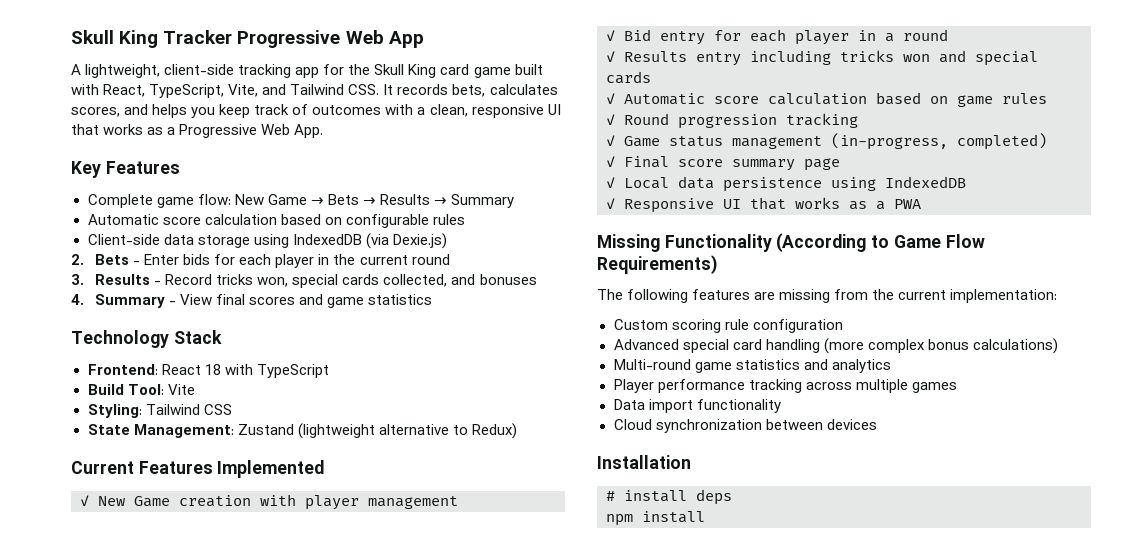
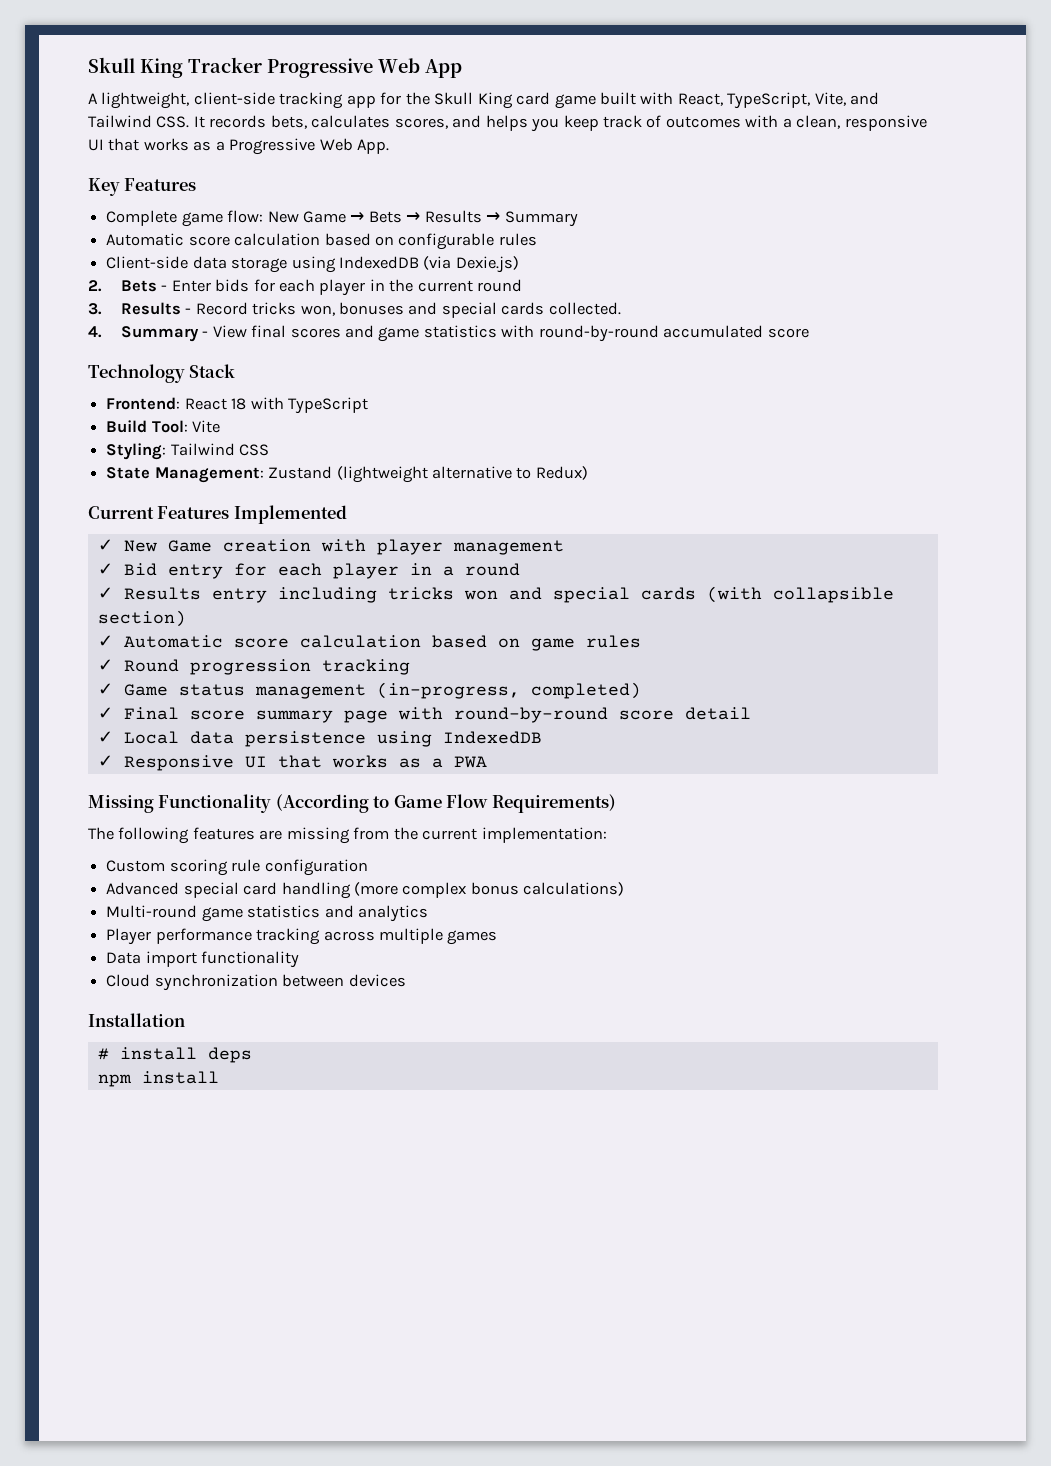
- 3. Results - Record tricks won, special cards collected, and bonuses
+ 3. Results - Record tricks won, bonuses and special cards collected.
- 4. Summary - View final scores and game statistics
+ 4. Summary - View final scores and game statistics with round-by-round accumulated score
- ✓ Results entry including tricks won and special cards
+ ✓ Results entry including tricks won and special cards (with collapsible section)
- ✓ Final score summary page
+ ✓ Final score summary page with round-by-round score detail

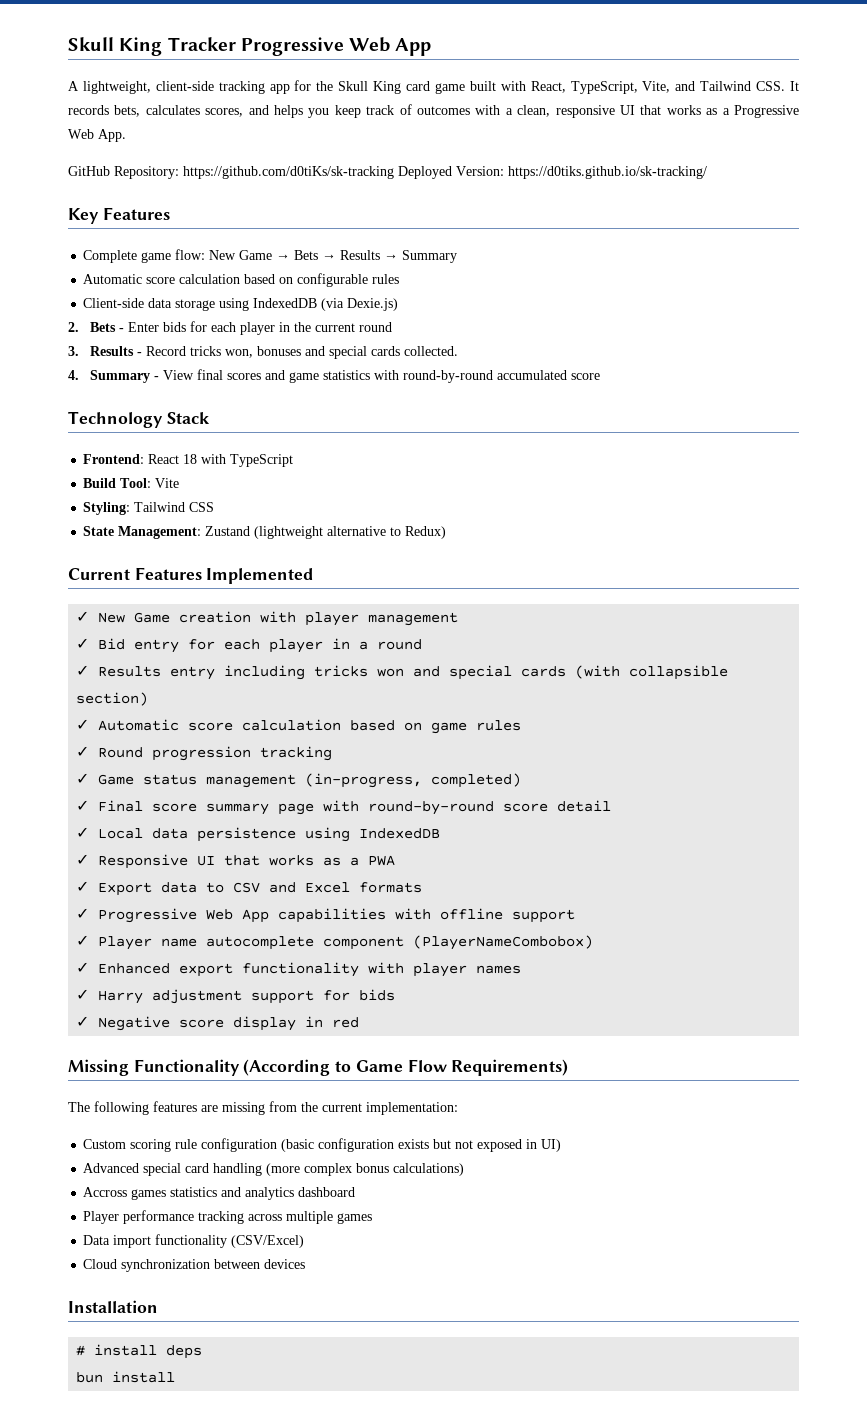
+ GitHub Repository: https://github.com/d0tiKs/sk-tracking Deployed Version: https://d0tiks.github.io/sk-tracking/
+ ✓ Export data to CSV and Excel formats
+ ✓ Progressive Web App capabilities with offline support
+ ✓ Player name autocomplete component (PlayerNameCombobox)
+ ✓ Enhanced export functionality with player names
+ ✓ Harry adjustment support for bids
+ ✓ Negative score display in red
- Custom scoring rule configuration
+ Custom scoring rule configuration (basic configuration exists but not exposed in UI)
- Multi-round game statistics and analytics
+ Accross games statistics and analytics dashboard
- Data import functionality
+ Data import functionality (CSV/Excel)
- npm install
+ bun install

